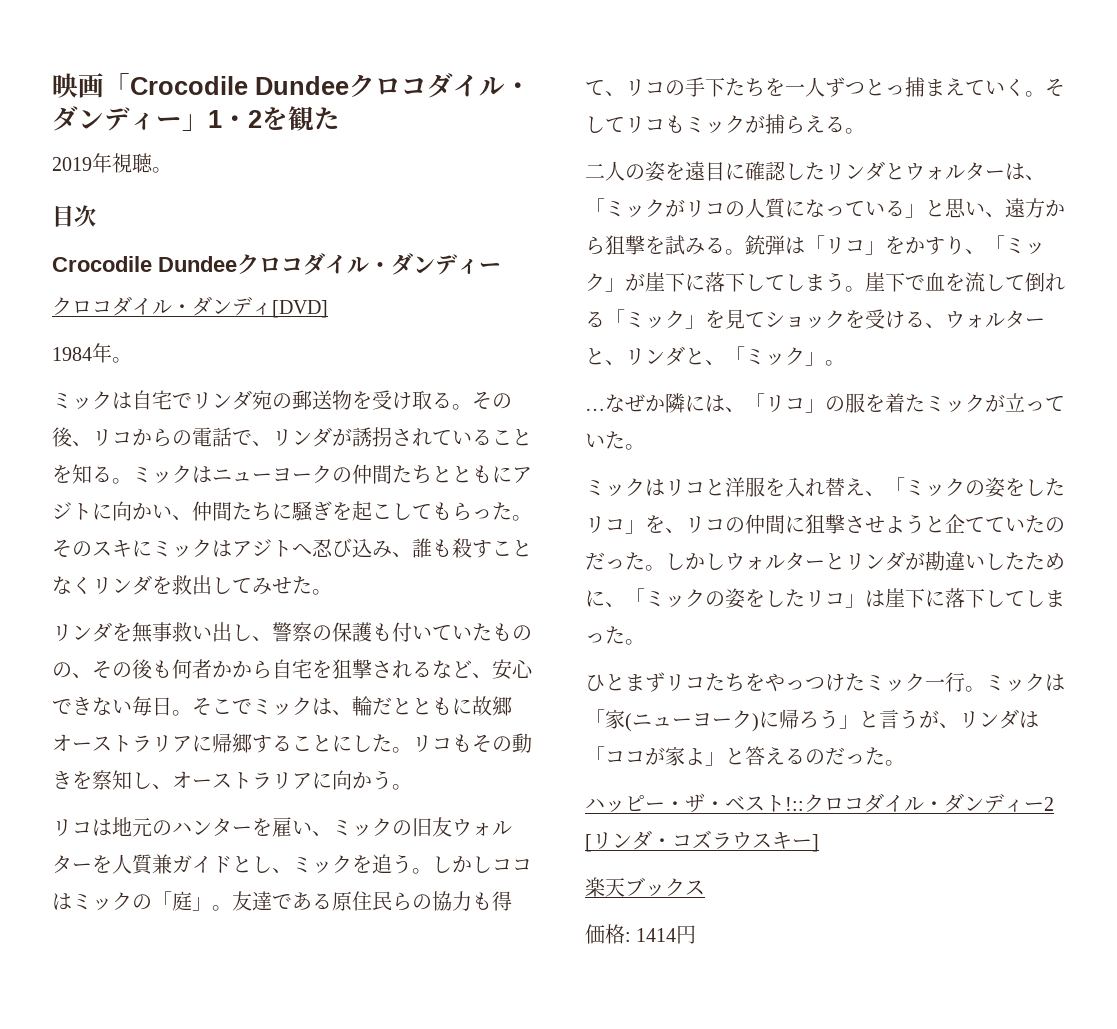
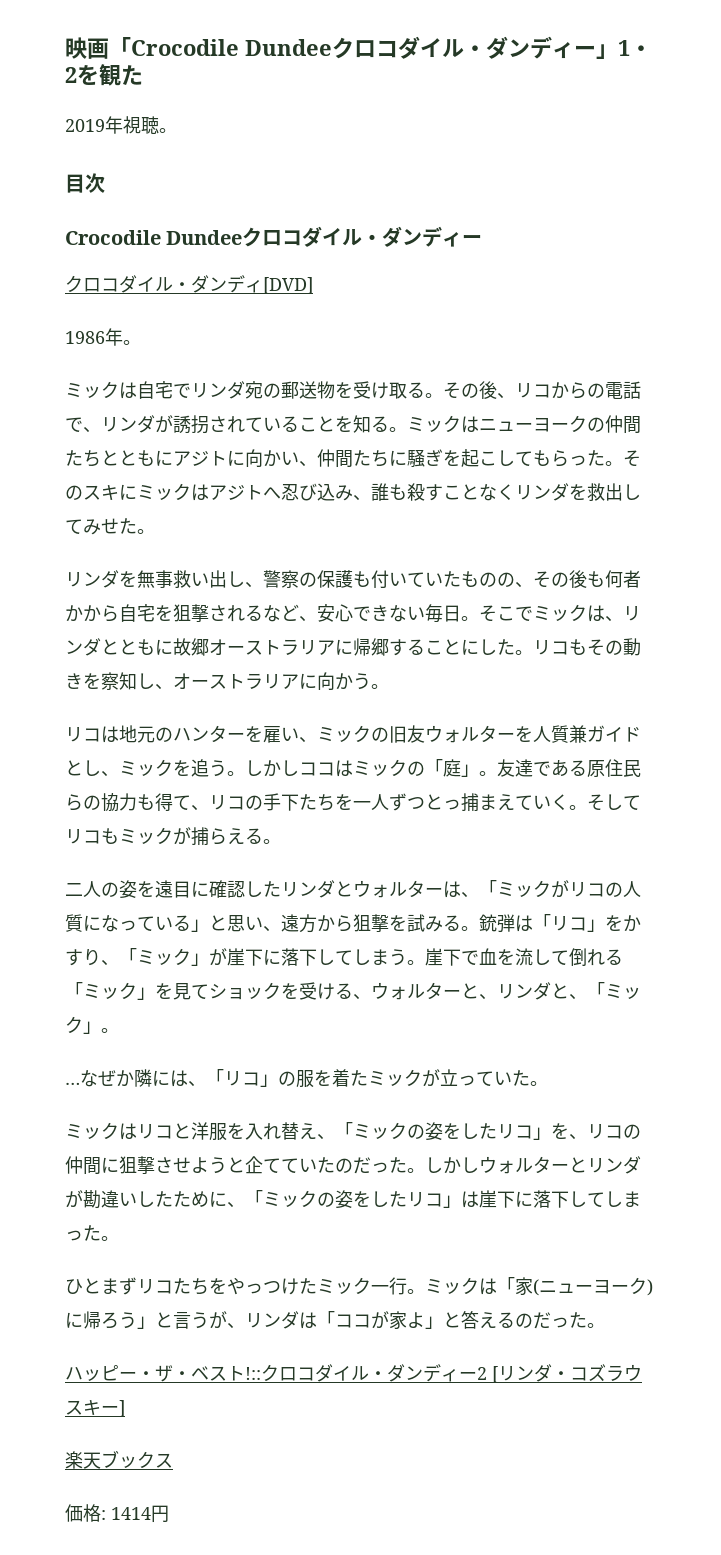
- 1984年。
+ 1986年。
- そこでミックは、輪だとともに故郷オーストラリアに帰郷することにした。
+ そこでミックは、リンダとともに故郷オーストラリアに帰郷することにした。

